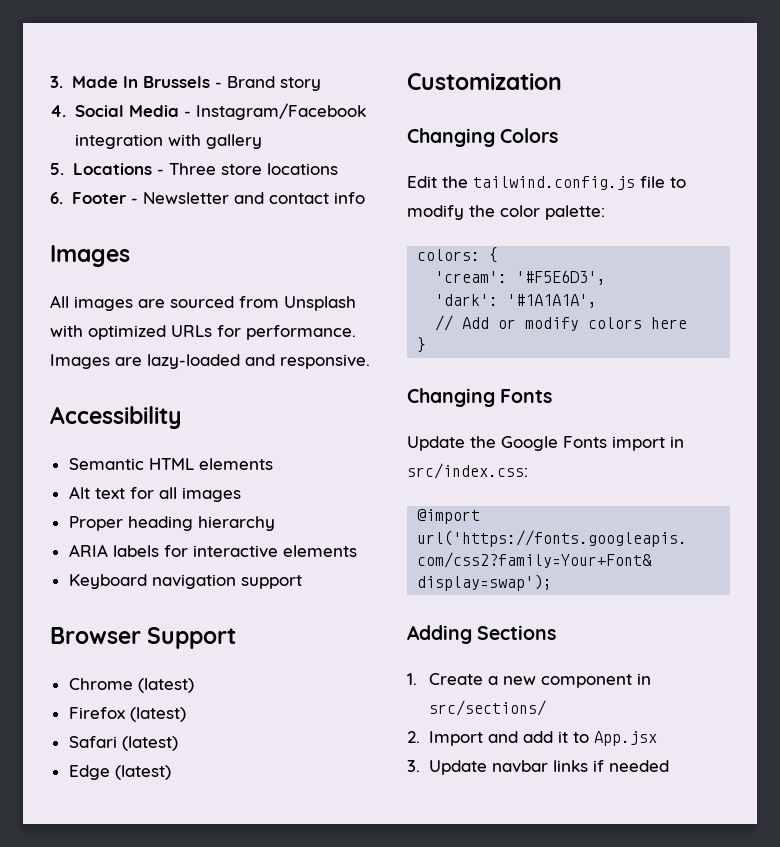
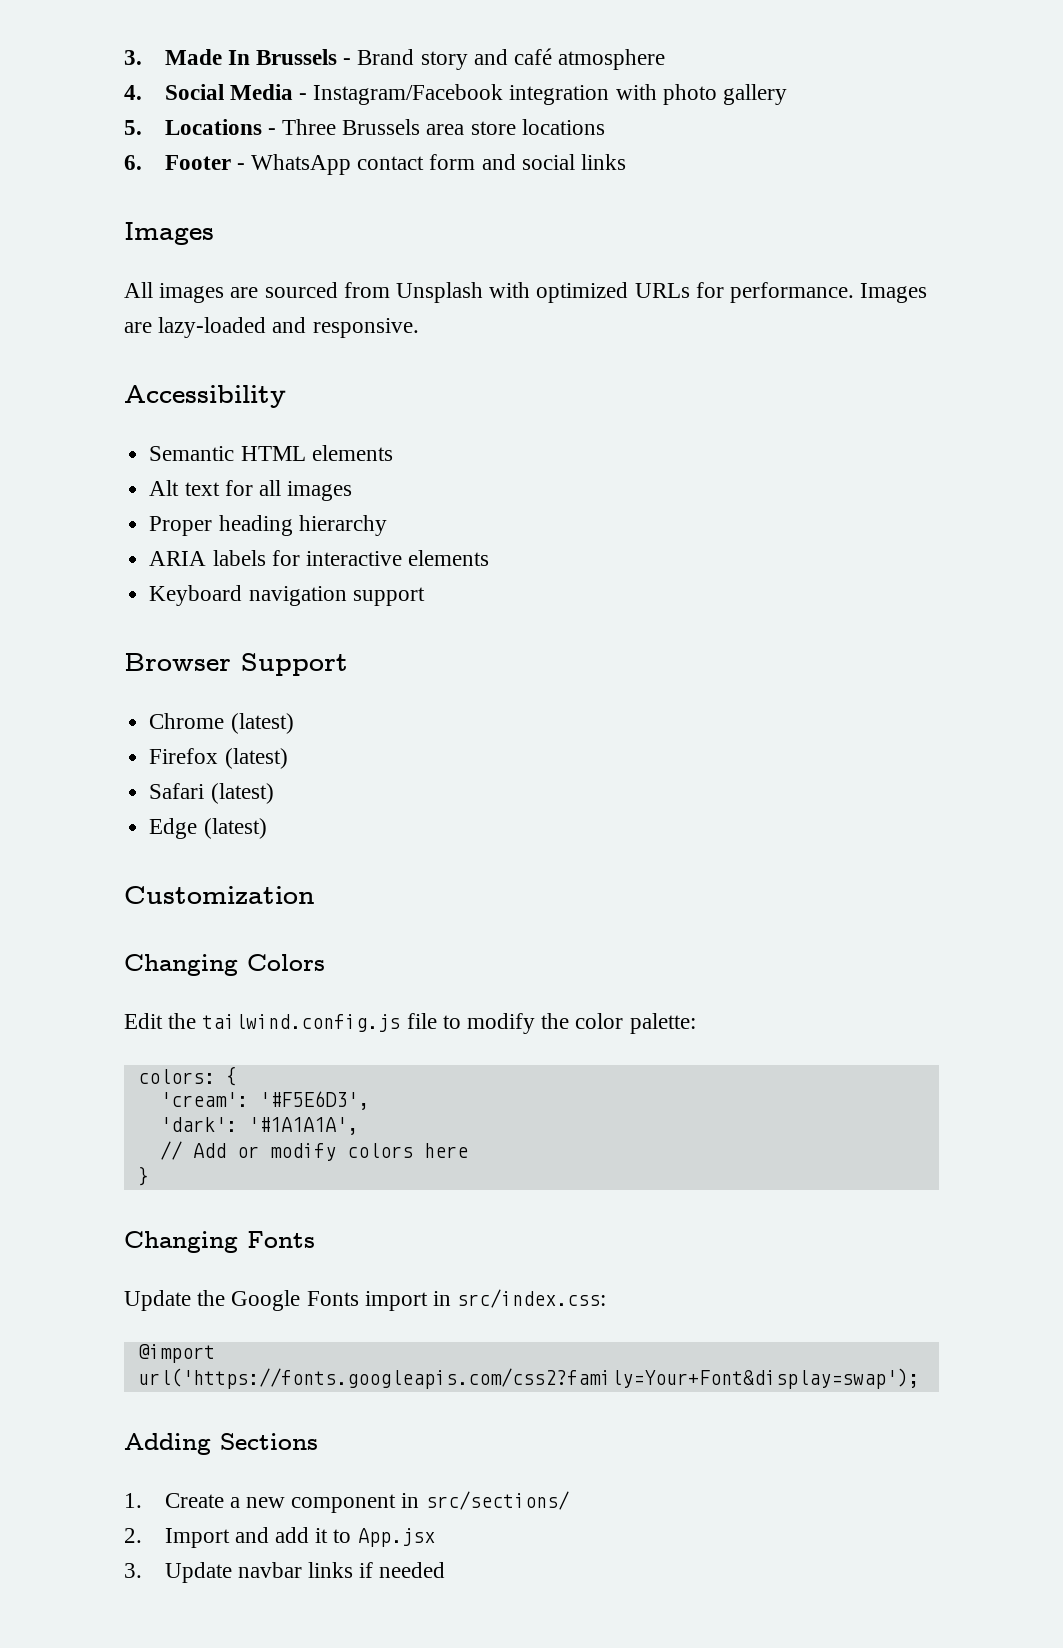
- 3. Made In Brussels - Brand story
+ 3. Made In Brussels - Brand story and café atmosphere
- 4. Social Media - Instagram/Facebook integration with gallery
+ 4. Social Media - Instagram/Facebook integration with photo gallery
- 5. Locations - Three store locations
+ 5. Locations - Three Brussels area store locations
- 6. Footer - Newsletter and contact info
+ 6. Footer - WhatsApp contact form and social links

